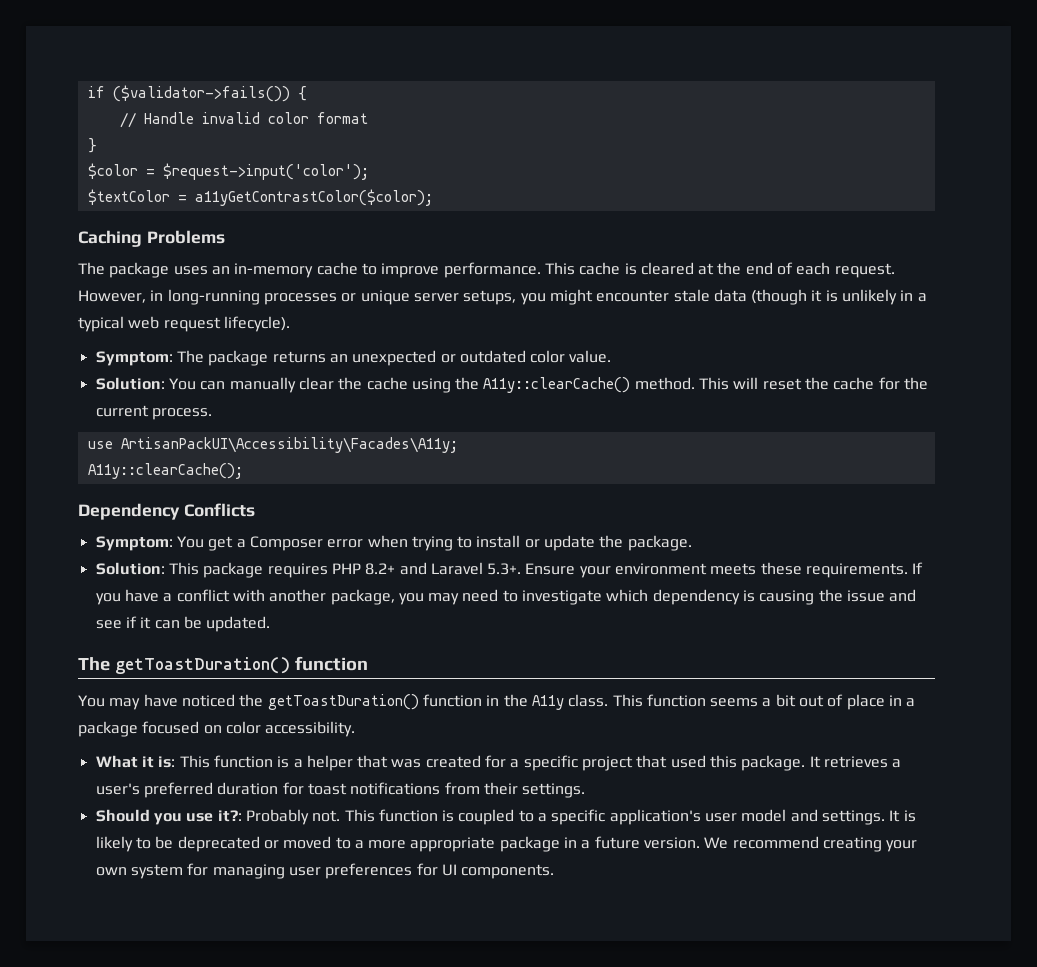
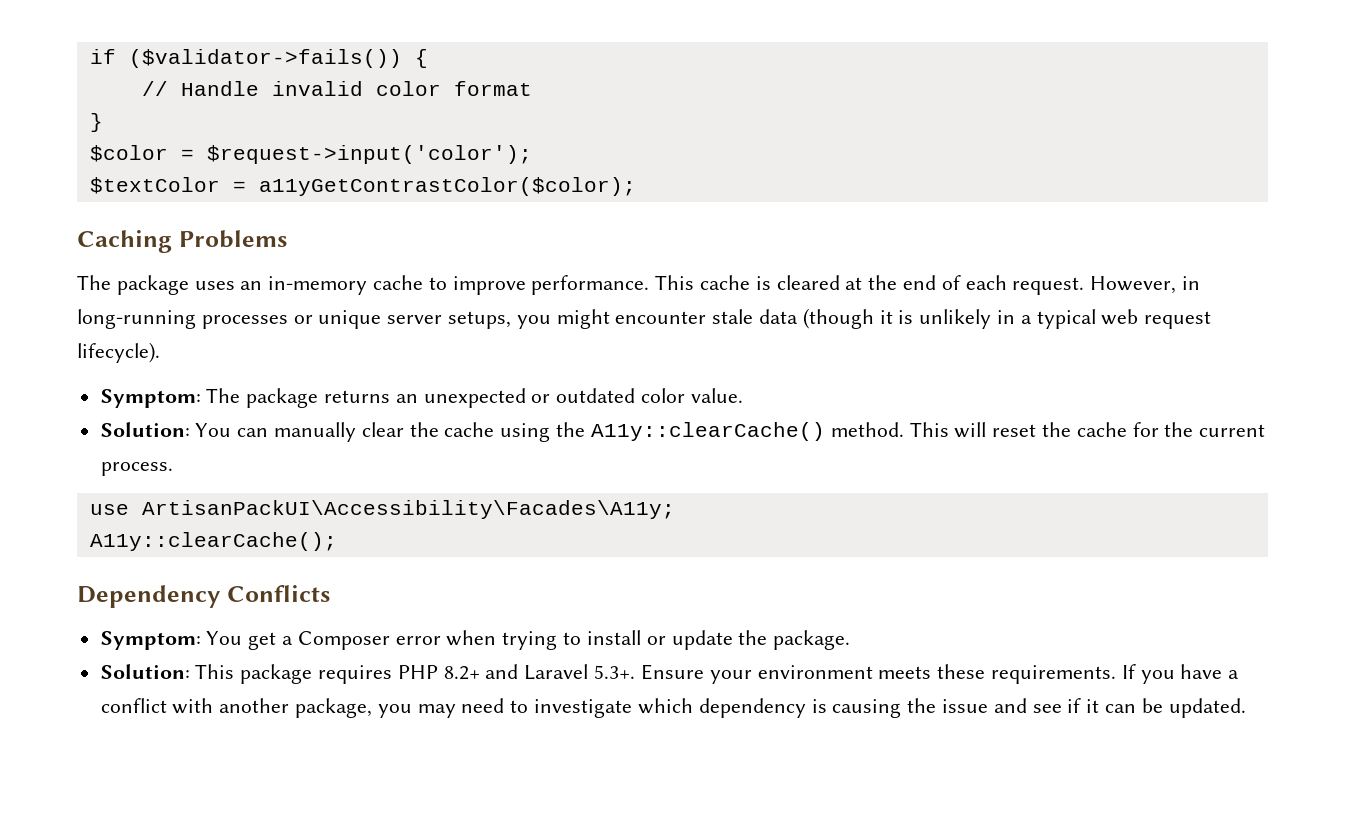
- The getToastDuration() function
- You may have noticed the getToastDuration() function in the A11y class. This function seems a bit out of place in a package focused on color accessibility.
- What it is: This function is a helper that was created for a specific project that used this package. It retrieves a user's preferred duration for toast notifications from their settings.
- Should you use it?: Probably not. This function is coupled to a specific application's user model and settings. It is likely to be deprecated or moved to a more appropriate package in a future version. We recommend creating your own system for managing user preferences for UI components.

